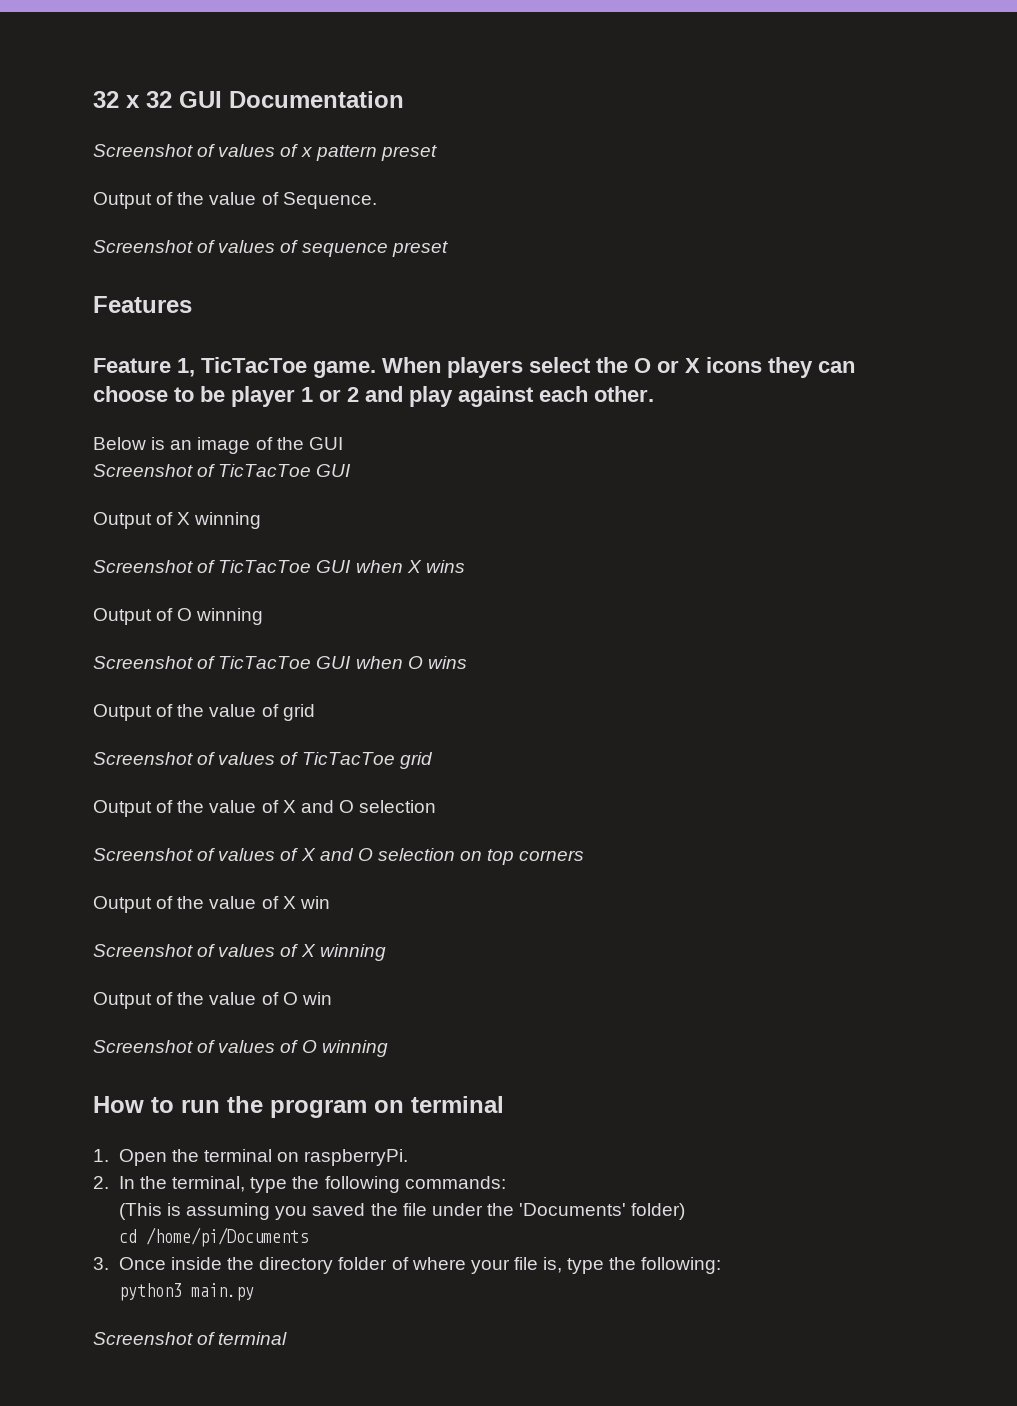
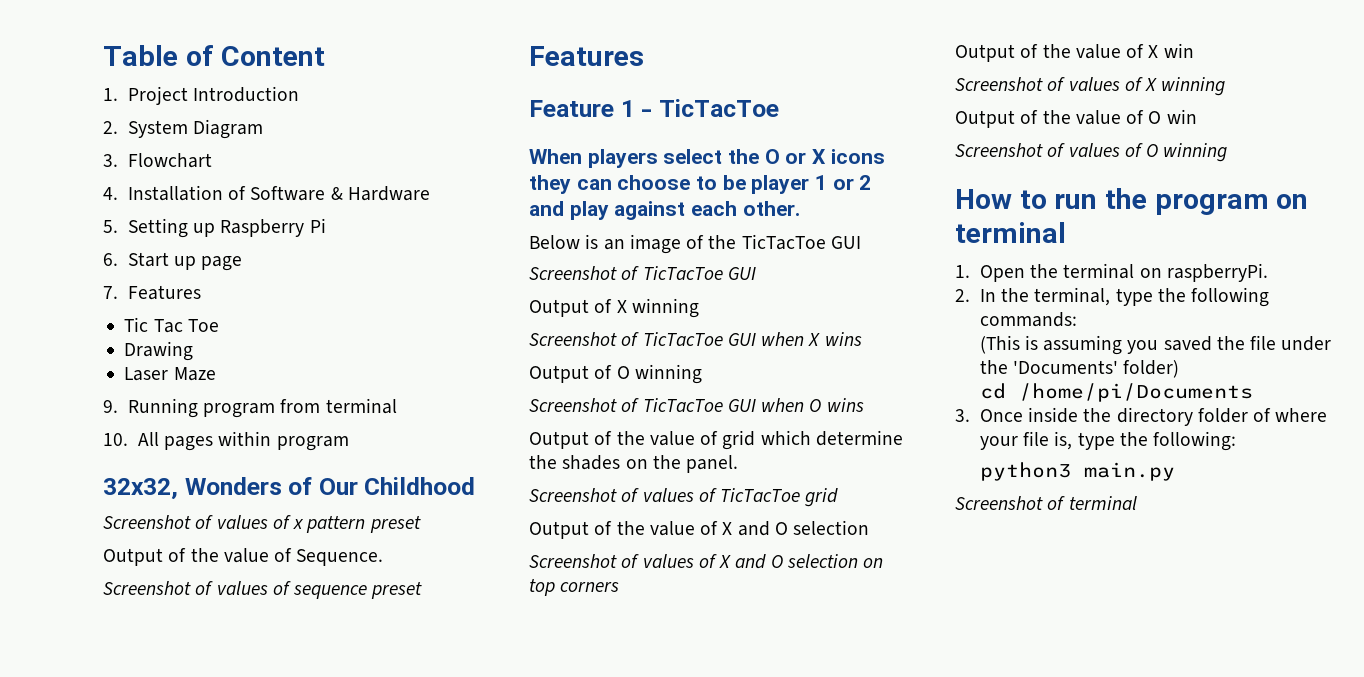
- 32 x 32 GUI Documentation
+ Table of Content
+ 1. Project Introduction
+ 2. System Diagram
+ 3. Flowchart
+ 4. Installation of Software & Hardware
+ 5. Setting up Raspberry Pi
+ 6. Start up page
+ 7. Features
+ Tic Tac Toe
+ Drawing
+ Laser Maze
+ 9. Running program from terminal
+ 10. All pages within program
+ 32x32, Wonders of Our Childhood
- Feature 1, TicTacToe game. When players select the O or X icons they can choose to be player 1 or 2 and play against each other.
+ Feature 1 - TicTacToe
+ When players select the O or X icons they can choose to be player 1 or 2 and play against each other.
- Below is an image of the GUI
+ Below is an image of the TicTacToe GUI
- Output of the value of grid
+ Output of the value of grid which determine the shades on the panel.

